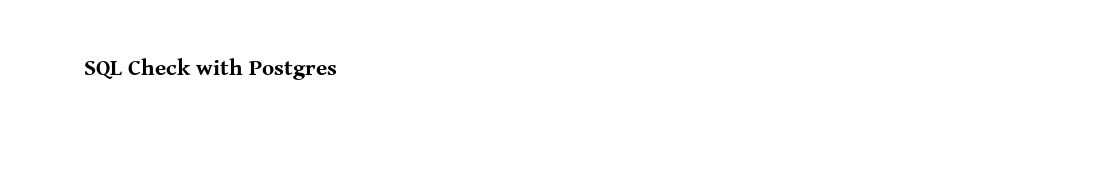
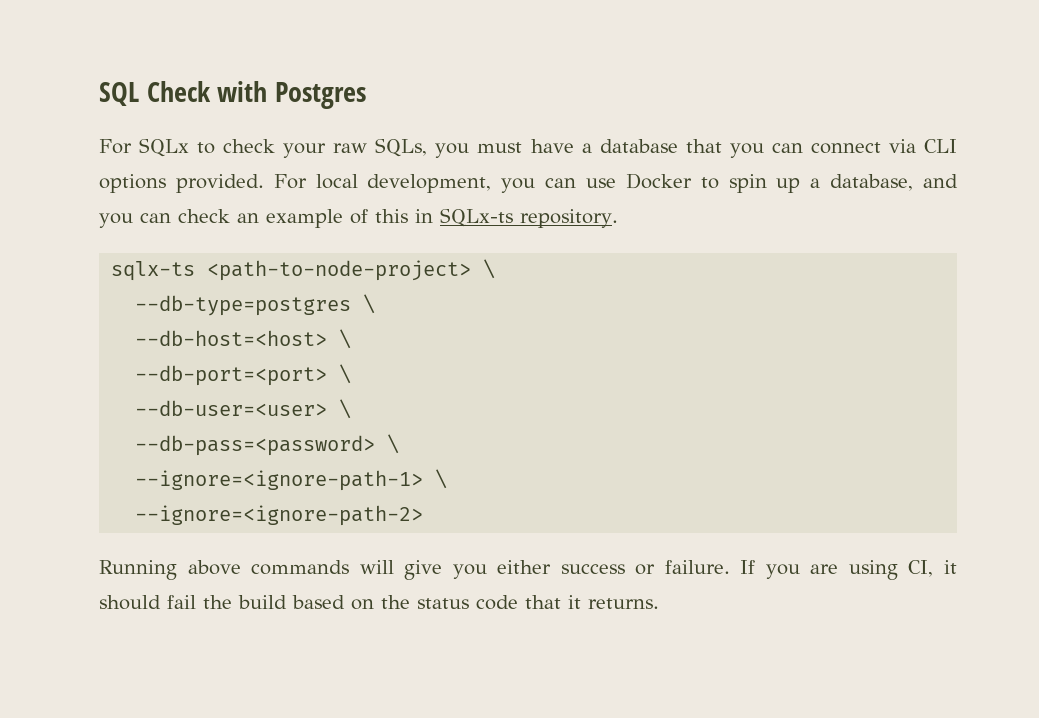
+ For SQLx to check your raw SQLs, you must have a database that you can connect via CLI options provided. For local development, you can use Docker to spin up a database, and you can check an example of this in SQLx-ts repository.
+ sqlx-ts <path-to-node-project> \
+ --db-type=postgres \
+ --db-host=<host> \
+ --db-port=<port> \
+ --db-user=<user> \
+ --db-pass=<password> \
+ --ignore=<ignore-path-1> \
+ --ignore=<ignore-path-2>
+ Running above commands will give you either success or failure. If you are using CI, it should fail the build based on the status code that it returns.

